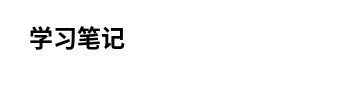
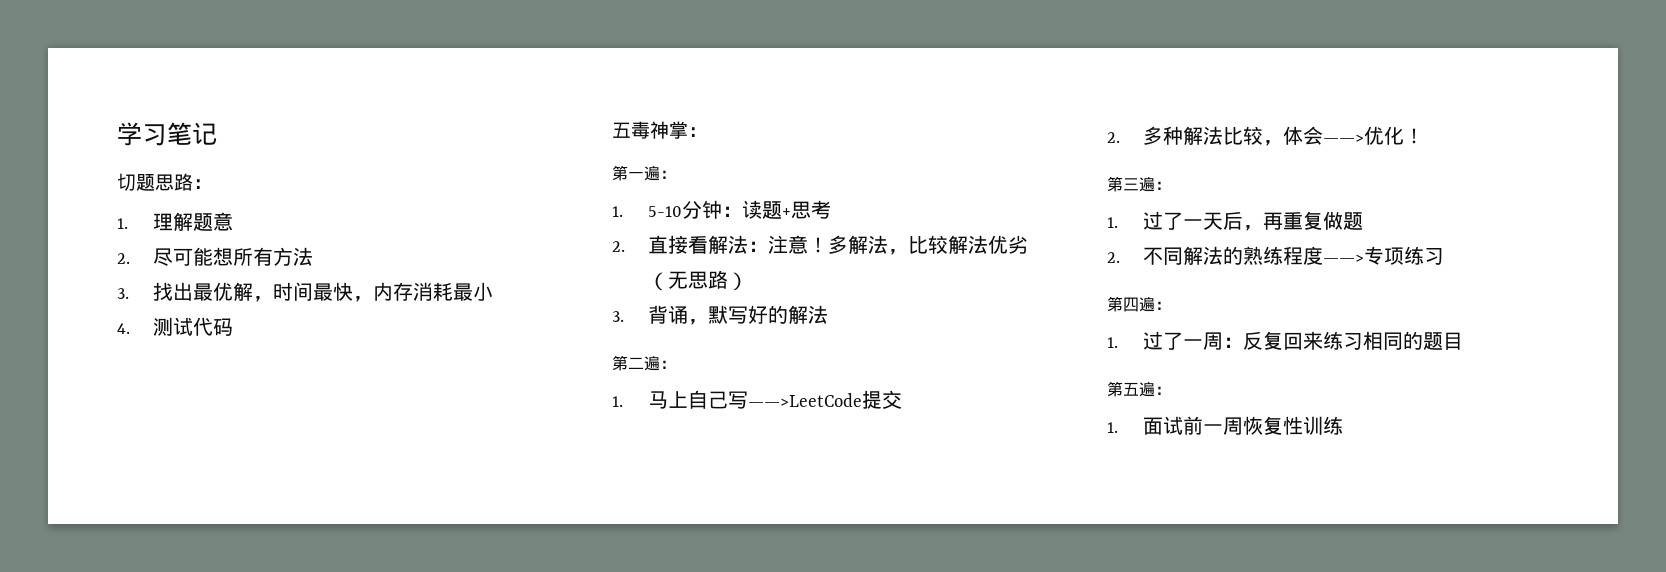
+ 切题思路：
+ 1.理解题意
+ 2.尽可能想所有方法
+ 3.找出最优解，时间最快，内存消耗最小
+ 4.测试代码
+ 五毒神掌：
+ 第一遍：
+ 1. 5-10分钟：读题+思考
+ 2.直接看解法：注意！多解法，比较解法优劣（无思路）
+ 3.背诵，默写好的解法
+ 第二遍：
+ 1.马上自己写——>LeetCode提交
+ 2.多种解法比较，体会——>优化！
+ 第三遍：
+ 1.过了一天后，再重复做题
+ 2.不同解法的熟练程度——>专项练习
+ 第四遍：
+ 1.过了一周：反复回来练习相同的题目
+ 第五遍：
+ 1.面试前一周恢复性训练

